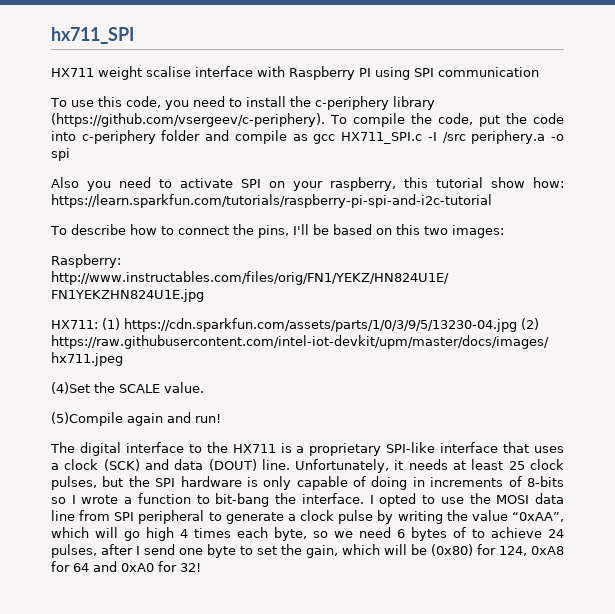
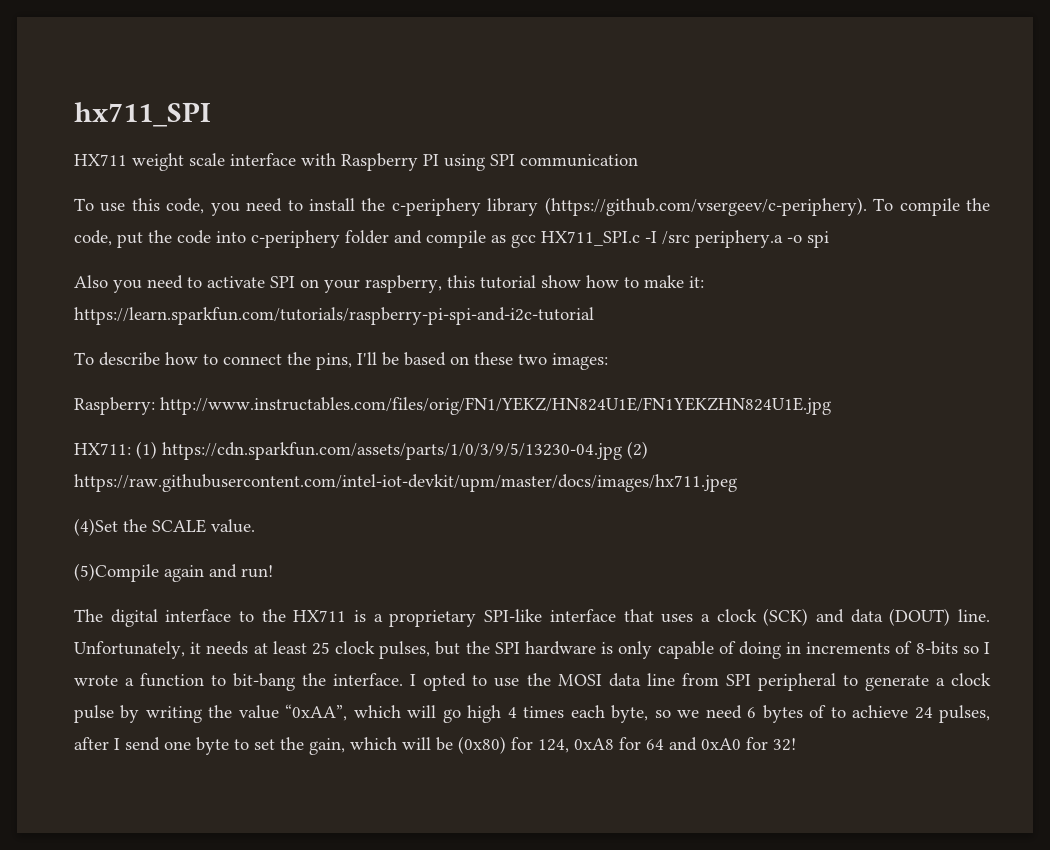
- HX711 weight scalise interface with Raspberry PI using SPI communication
+ HX711 weight scale interface with Raspberry PI using SPI communication
- Also you need to activate SPI on your raspberry, this tutorial show how: https://learn.sparkfun.com/tutorials/raspberry-pi-spi-and-i2c-tutorial
+ Also you need to activate SPI on your raspberry, this tutorial show how to make it: https://learn.sparkfun.com/tutorials/raspberry-pi-spi-and-i2c-tutorial
- To describe how to connect the pins, I'll be based on this two images:
+ To describe how to connect the pins, I'll be based on these two images:

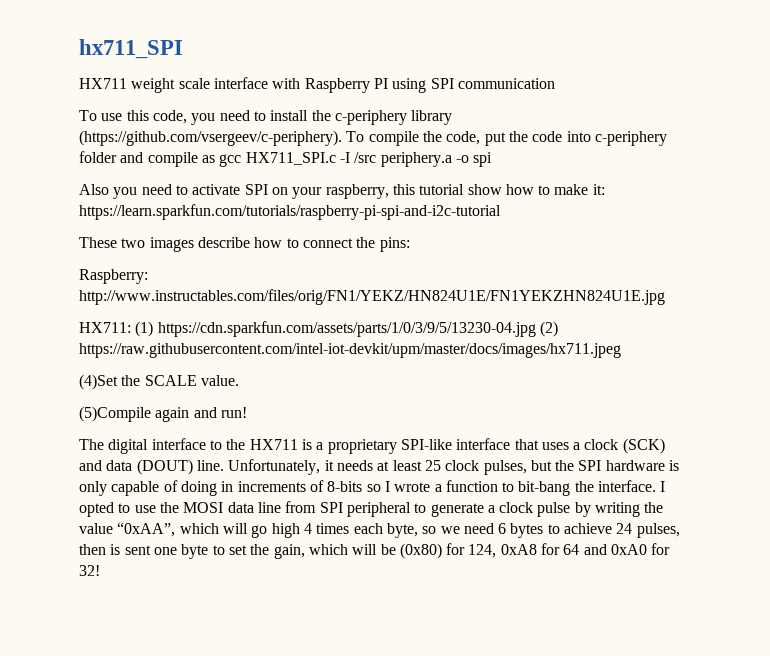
- To describe how to connect the pins, I'll be based on these two images:
+ These two images describe how to connect the pins:
- I opted to use the MOSI data line from SPI peripheral to generate a clock pulse by writing the value “0xAA”, which will go high 4 times each byte, so we need 6 bytes of to achieve 24 pulses, after I send one byte to set the gain, which will be (0x80) for 124, 0xA8 for 64 and 0xA0 for 32!
+ I opted to use the MOSI data line from SPI peripheral to generate a clock pulse by writing the value “0xAA”, which will go high 4 times each byte, so we need 6 bytes to achieve 24 pulses, then is sent one byte to set the gain, which will be (0x80) for 124, 0xA8 for 64 and 0xA0 for 32!

